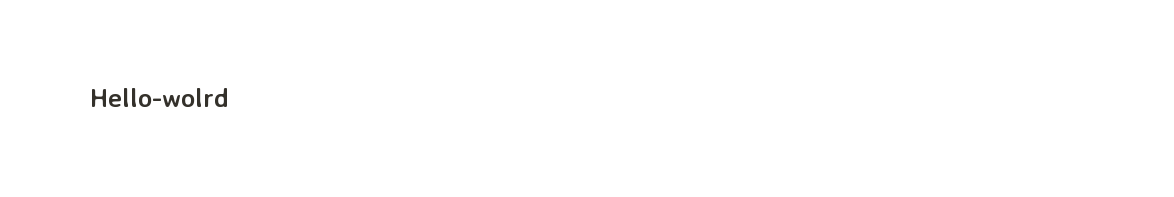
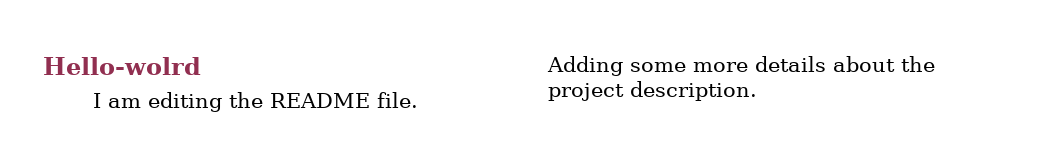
+ I am editing the README file. Adding some more details about the project description.

